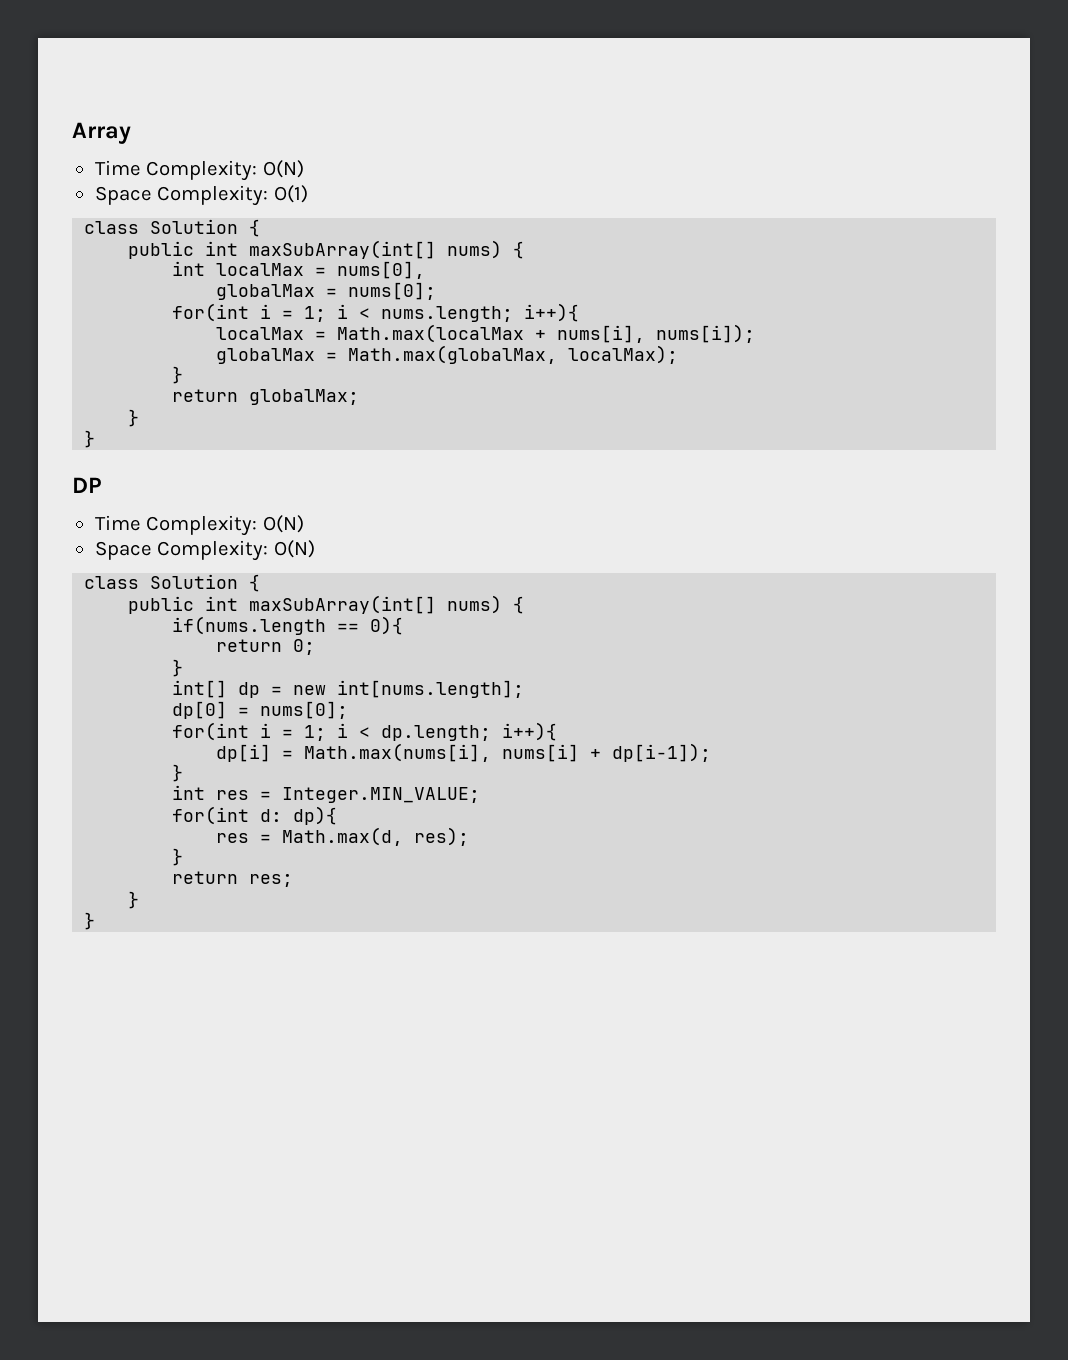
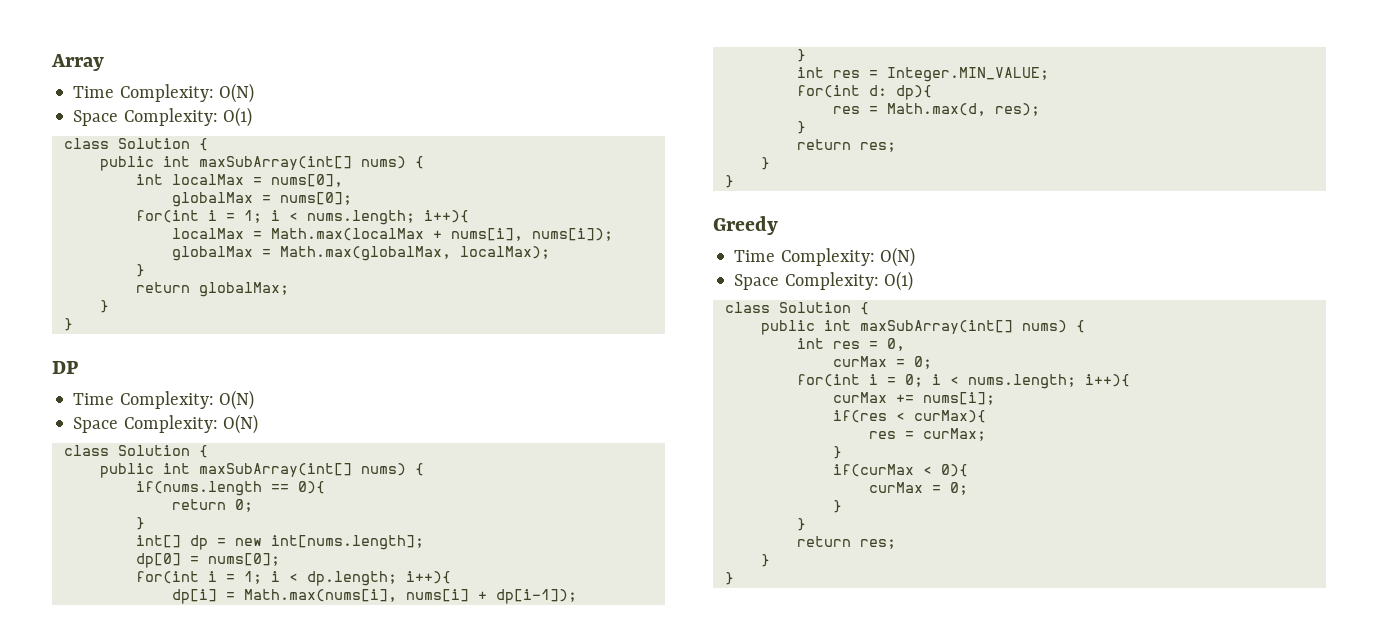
+ Greedy
+ Time Complexity: O(N)
+ Space Complexity: O(1)
+ class Solution {
+ public int maxSubArray(int[] nums) {
+ int res = 0,
+ curMax = 0;
+ for(int i = 0; i < nums.length; i++){
+ curMax += nums[i];
+ if(res < curMax){
+ res = curMax;
+ }
+ if(curMax < 0){
+ curMax = 0;
+ }
+ }
+ return res;
+ }
+ }

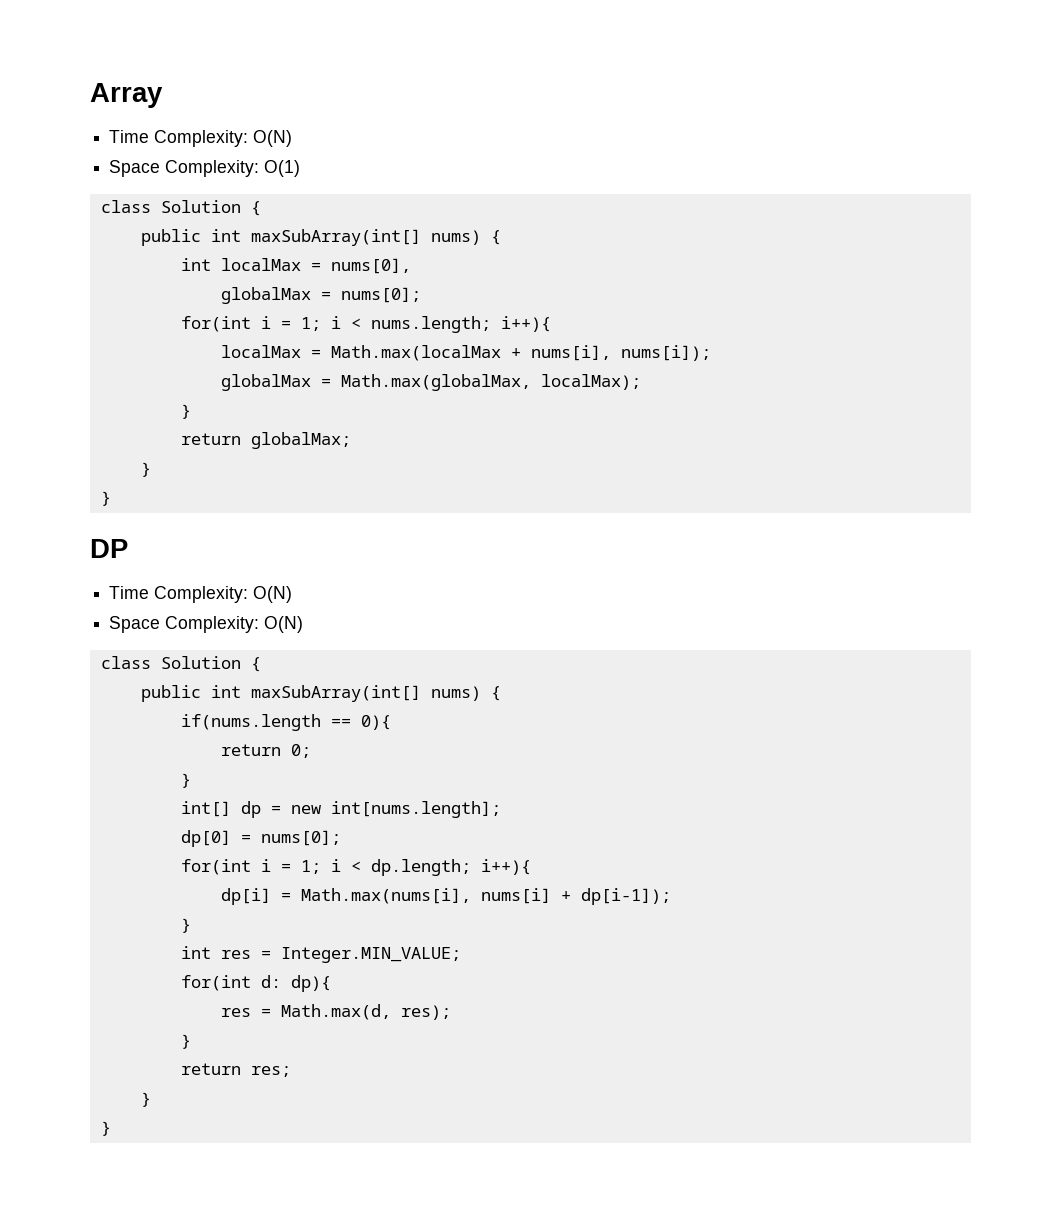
- Greedy
- Time Complexity: O(N)
- Space Complexity: O(1)
- class Solution {
- public int maxSubArray(int[] nums) {
- int res = 0,
- curMax = 0;
- for(int i = 0; i < nums.length; i++){
- curMax += nums[i];
- if(res < curMax){
- res = curMax;
- }
- if(curMax < 0){
- curMax = 0;
- }
- }
- return res;
- }
- }

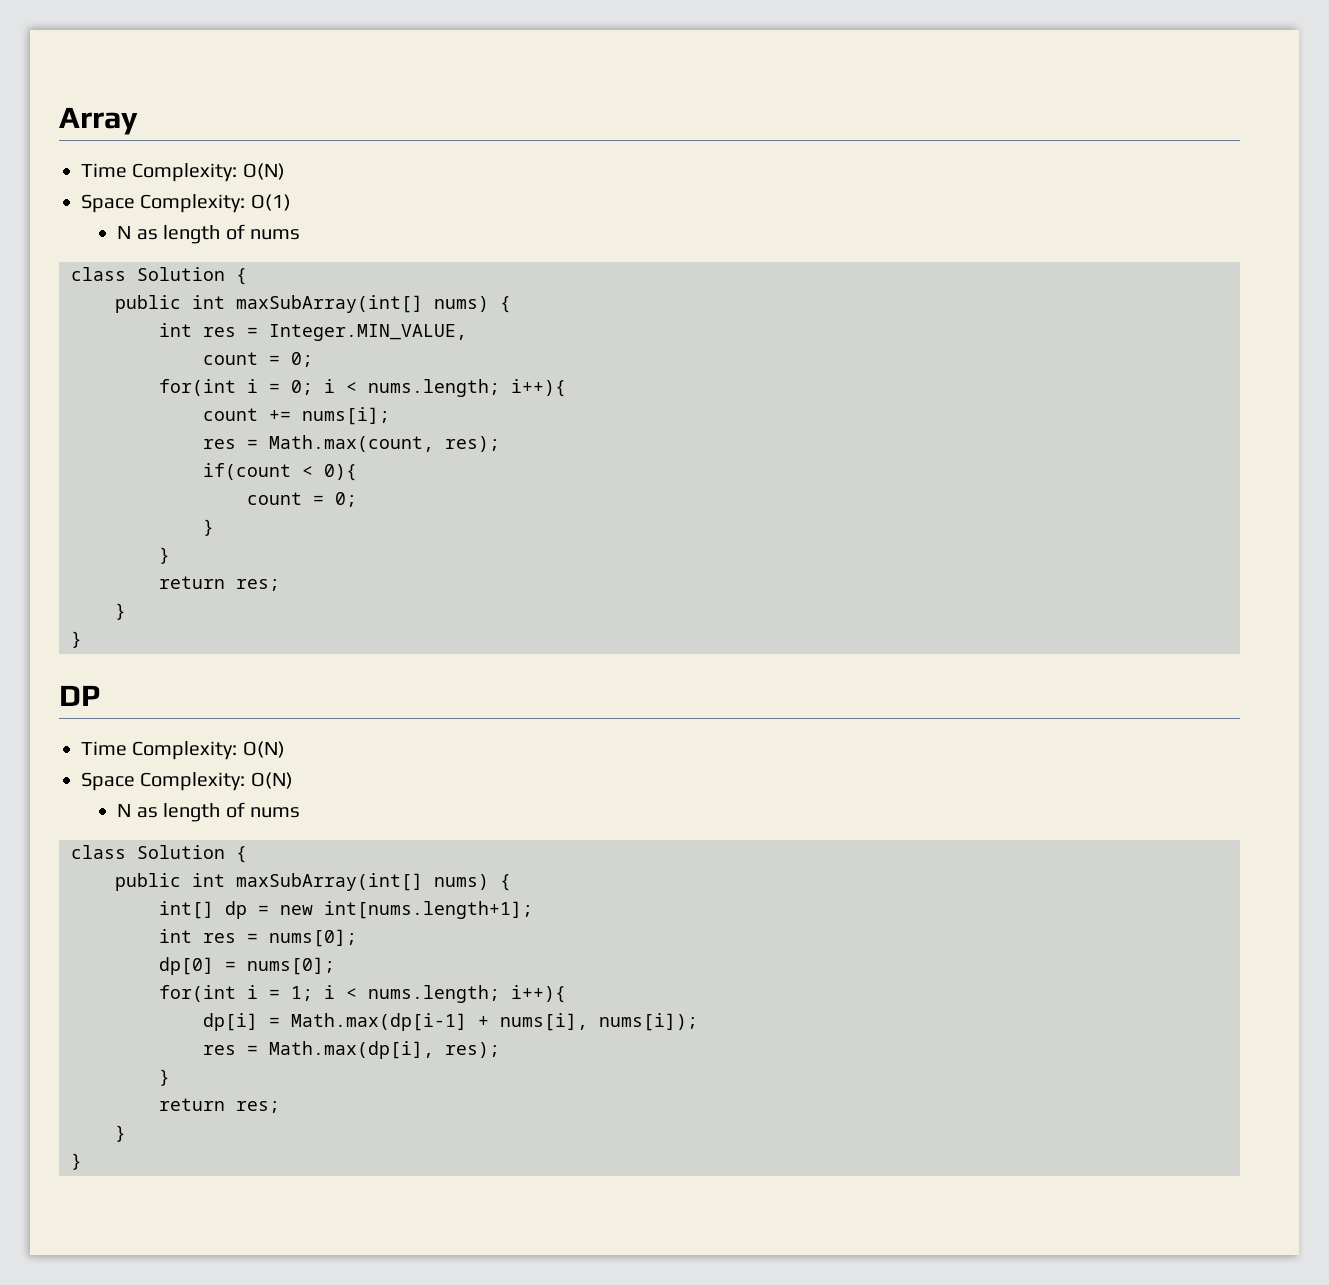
  Space Complexity: O(1)
+ N as length of nums
- int localMax = nums[0],
- globalMax = nums[0];
- for(int i = 1; i < nums.length; i++){
- localMax = Math.max(localMax + nums[i], nums[i]);
- globalMax = Math.max(globalMax, localMax);
+ int res = Integer.MIN_VALUE,
+ count = 0;
+ for(int i = 0; i < nums.length; i++){
+ count += nums[i];
+ res = Math.max(count, res);
+ if(count < 0){
+ count = 0;
  }
- return globalMax;
+ }
+ return res;
  Space Complexity: O(N)
+ N as length of nums
  class Solution {
  public int maxSubArray(int[] nums) {
- if(nums.length == 0){
- return 0;
- }
- int[] dp = new int[nums.length];
+ int[] dp = new int[nums.length+1];
+ int res = nums[0];
- for(int i = 1; i < dp.length; i++){
+ for(int i = 1; i < nums.length; i++){
- dp[i] = Math.max(nums[i], nums[i] + dp[i-1]);
- }
- int res = Integer.MIN_VALUE;
- for(int d: dp){
- res = Math.max(d, res);
+ dp[i] = Math.max(dp[i-1] + nums[i], nums[i]);
+ res = Math.max(dp[i], res);

